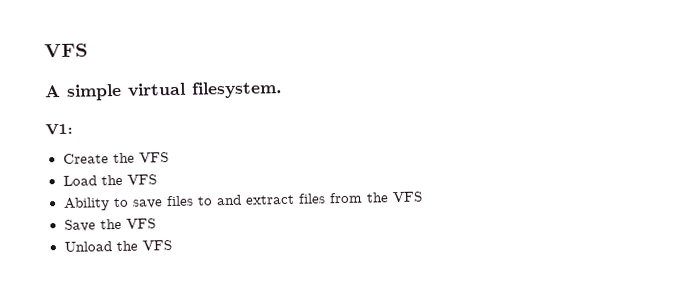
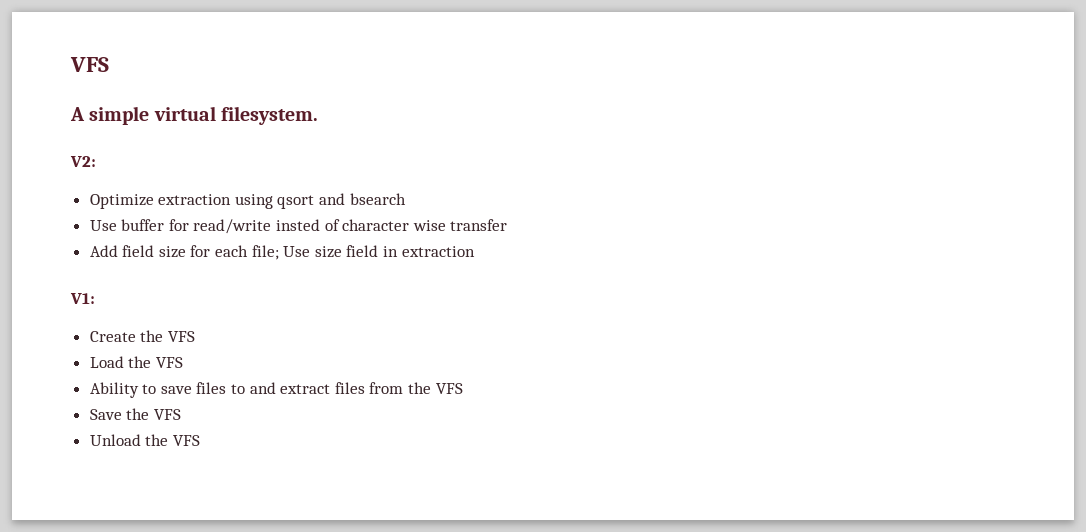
+ V2:
+ Optimize extraction using qsort and bsearch
+ Use buffer for read/write insted of character wise transfer
+ Add field size for each file; Use size field in extraction

